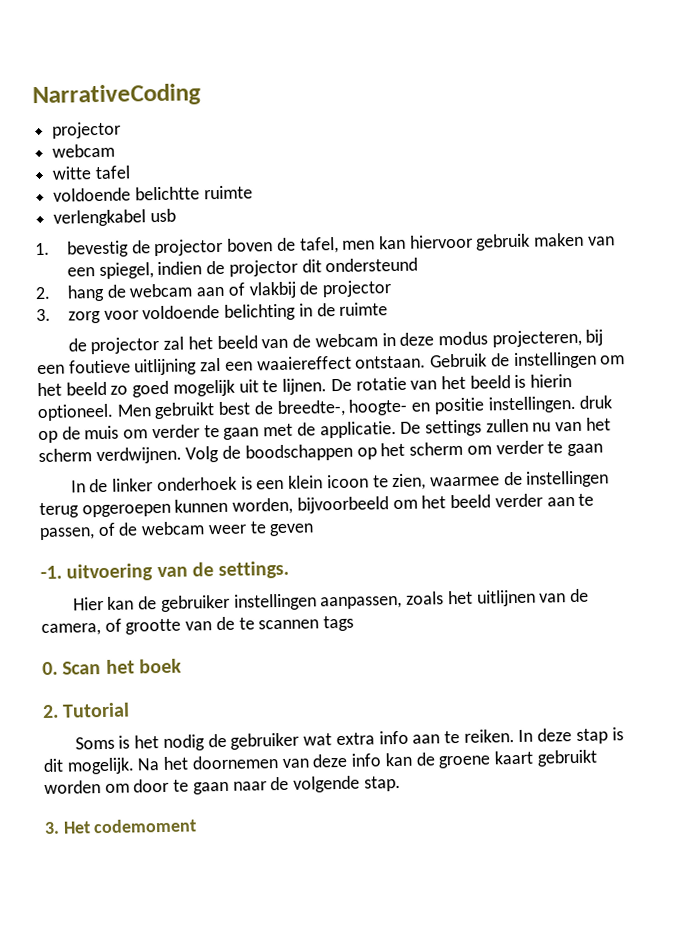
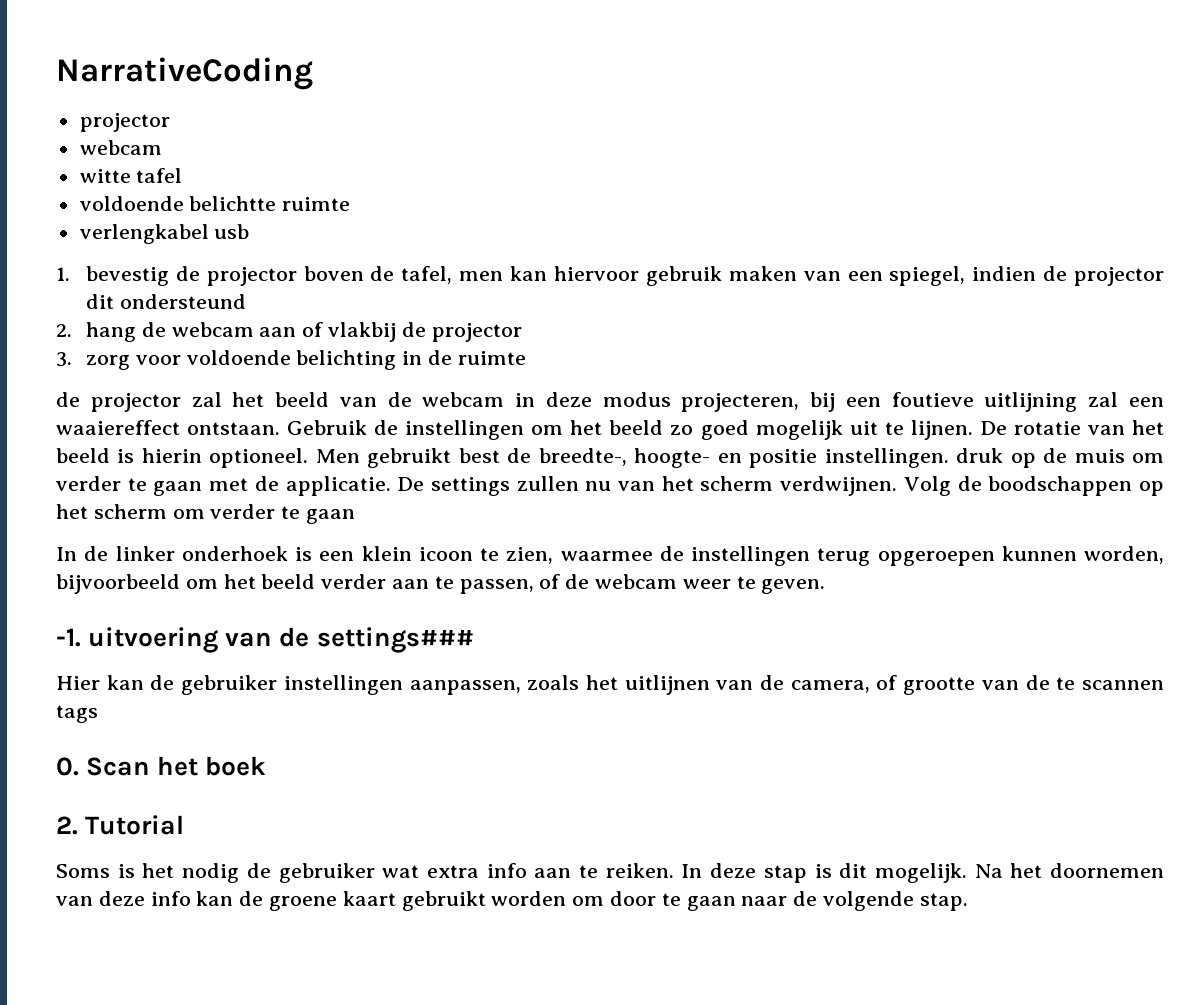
- In de linker onderhoek is een klein icoon te zien, waarmee de instellingen terug opgeroepen kunnen worden, bijvoorbeeld om het beeld verder aan te passen, of de webcam weer te geven
+ In de linker onderhoek is een klein icoon te zien, waarmee de instellingen terug opgeroepen kunnen worden, bijvoorbeeld om het beeld verder aan te passen, of de webcam weer te geven.
- -1. uitvoering van de settings.
+ -1. uitvoering van de settings###
- 3. Het codemoment

